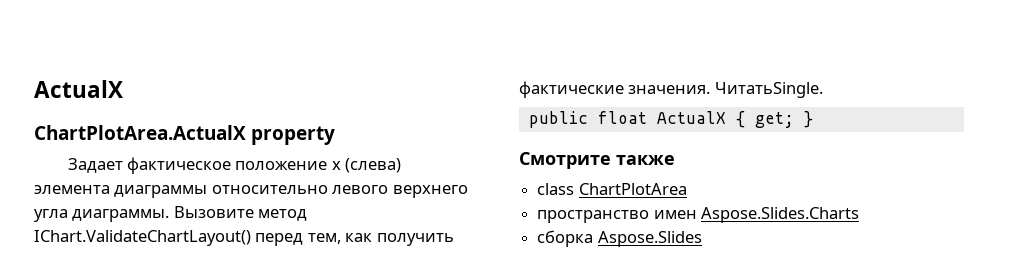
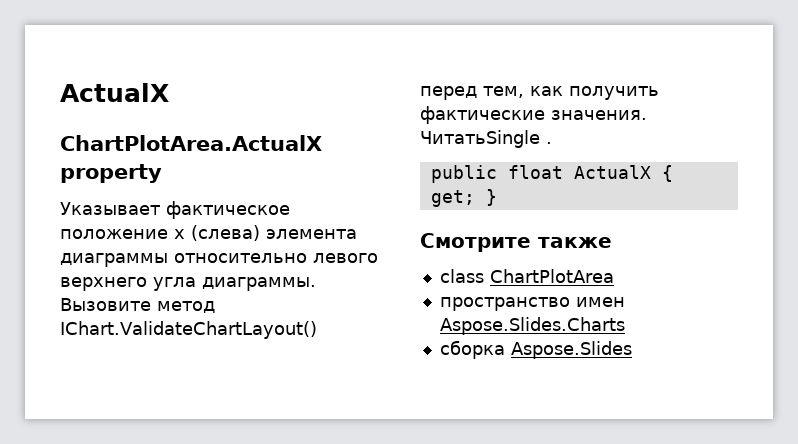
- Задает фактическое положение x (слева) элемента диаграммы относительно левого верхнего угла диаграммы.
+ Указывает фактическое положение x (слева) элемента диаграммы относительно левого верхнего угла диаграммы.
- ЧитатьSingle.
+ ЧитатьSingle .

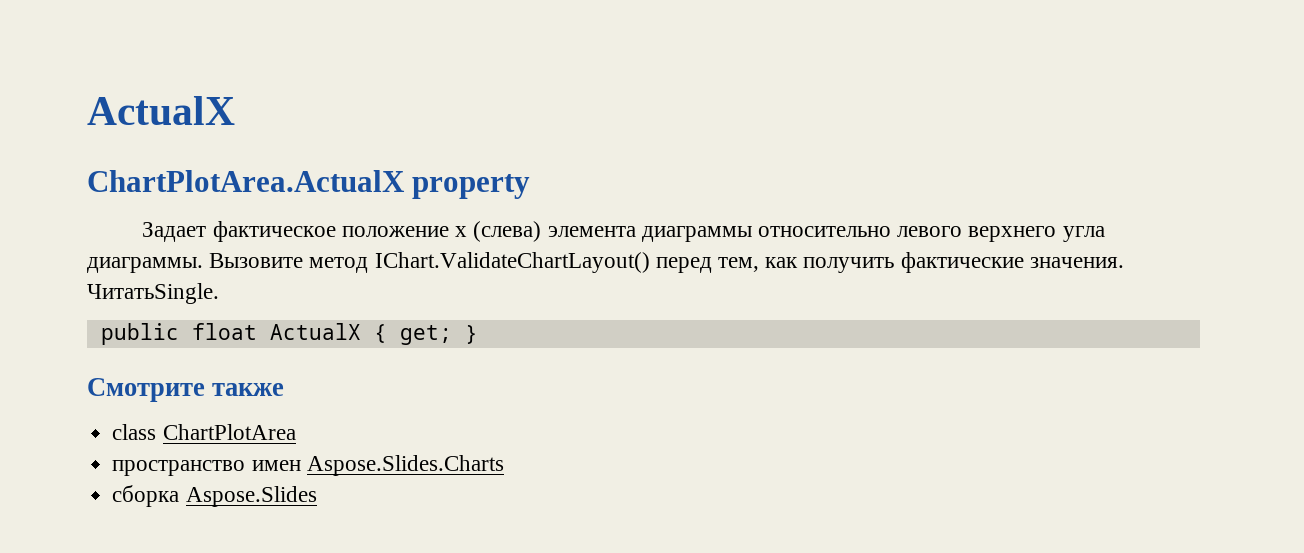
- Указывает фактическое положение x (слева) элемента диаграммы относительно левого верхнего угла диаграммы.
+ Задает фактическое положение x (слева) элемента диаграммы относительно левого верхнего угла диаграммы.
- ЧитатьSingle .
+ ЧитатьSingle.

